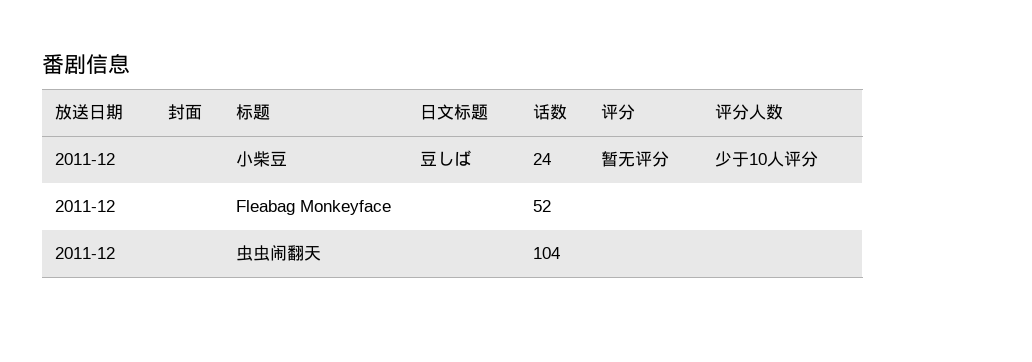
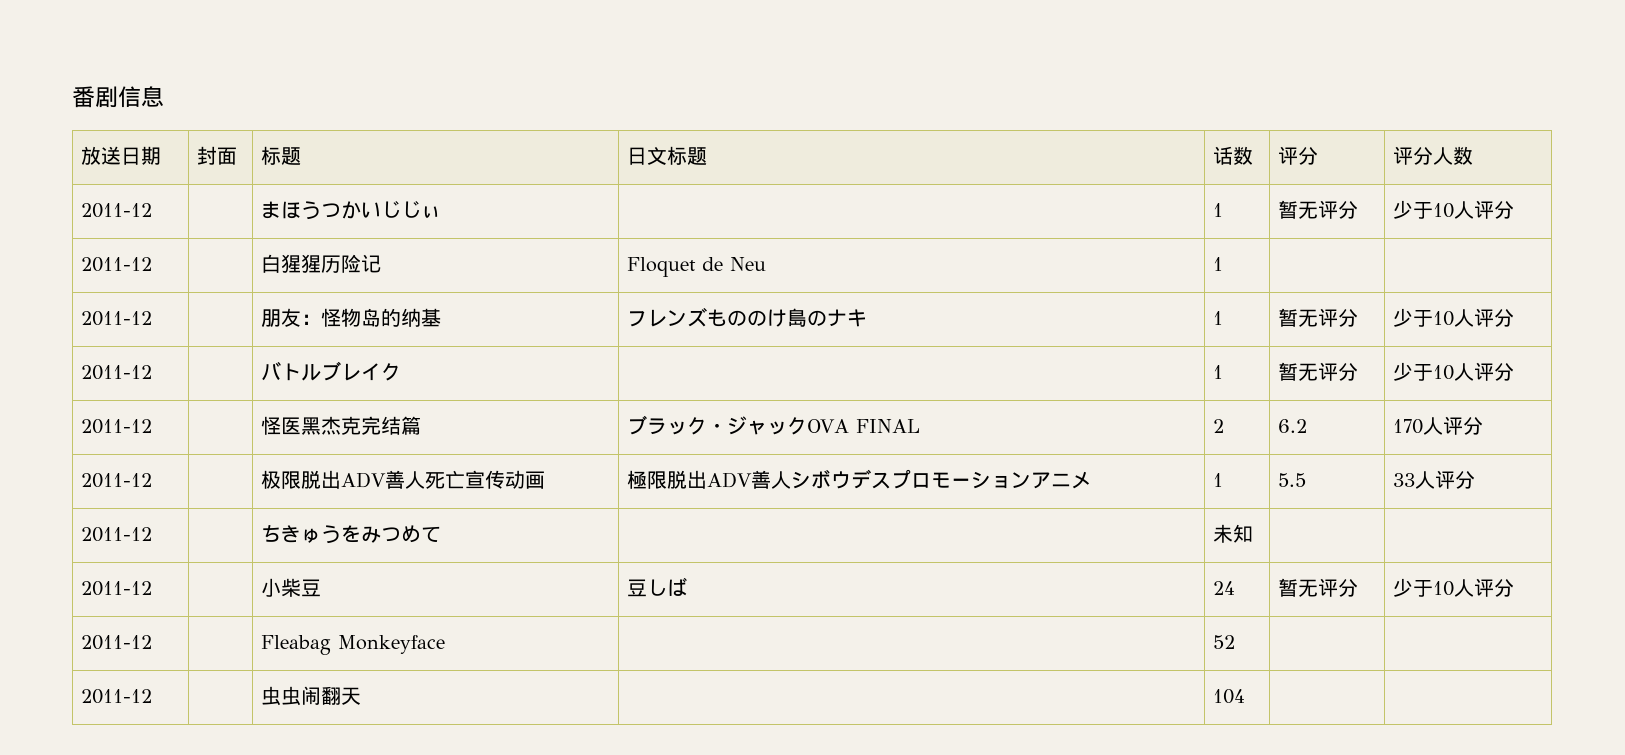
+ 2011-12 | | まほうつかいじじぃ | | 1 | 暂无评分 | 少于10人评分
+ 2011-12 | | 白猩猩历险记 | Floquet de Neu | 1 | |
+ 2011-12 | | 朋友：怪物岛的纳基 | フレンズもののけ島のナキ | 1 | 暂无评分 | 少于10人评分
+ 2011-12 | | バトルブレイク | | 1 | 暂无评分 | 少于10人评分
+ 2011-12 | | 怪医黑杰克完结篇 | ブラック・ジャックOVA FINAL | 2 | 6.2 | 170人评分
+ 2011-12 | | 极限脱出ADV善人死亡宣传动画 | 極限脱出ADV善人シボウデスプロモーションアニメ | 1 | 5.5 | 33人评分
+ 2011-12 | | ちきゅうをみつめて | | 未知 | |

